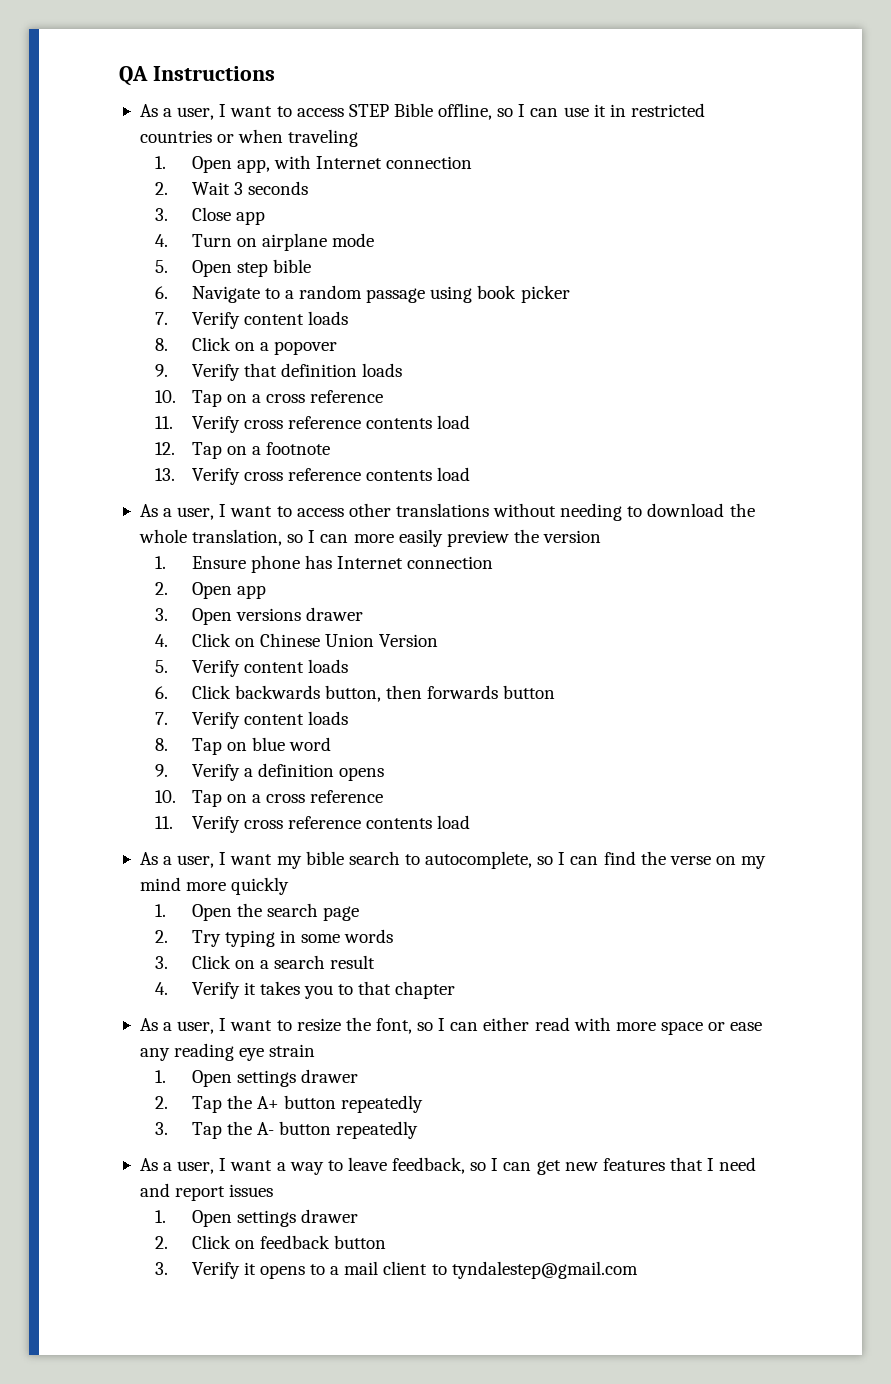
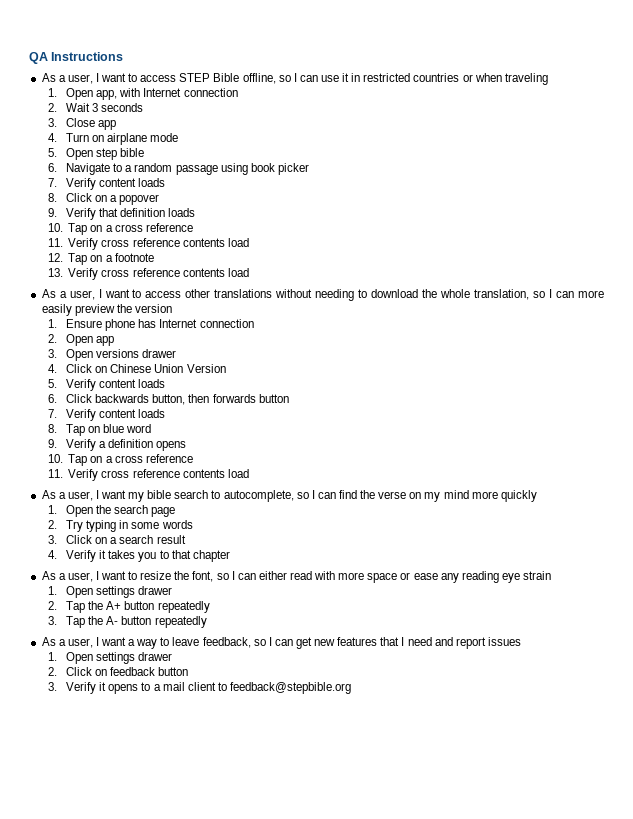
- 3. Verify it opens to a mail client to tyndalestep@gmail.com
+ 3. Verify it opens to a mail client to feedback@stepbible.org

